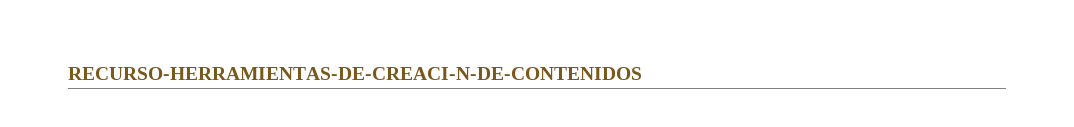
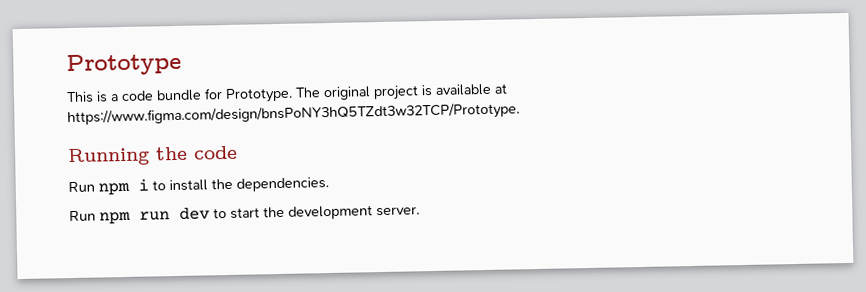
- RECURSO-HERRAMIENTAS-DE-CREACI-N-DE-CONTENIDOS
+ Prototype
+ This is a code bundle for Prototype. The original project is available at https://www.figma.com/design/bnsPoNY3hQ5TZdt3w32TCP/Prototype.
+ Running the code
+ Run npm i to install the dependencies.
+ Run npm run dev to start the development server.

